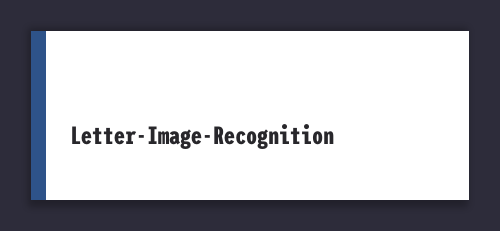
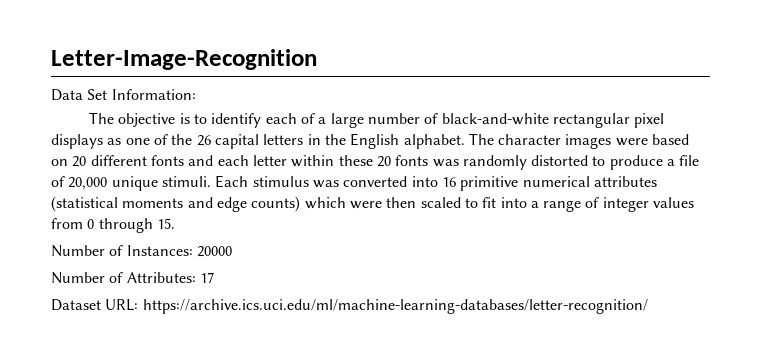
+ Data Set Information:
+ The objective is to identify each of a large number of black-and-white rectangular pixel displays as one of the 26 capital letters in the English alphabet. The character images were based on 20 different fonts and each letter within these 20 fonts was randomly distorted to produce a file of 20,000 unique stimuli. Each stimulus was converted into 16 primitive numerical attributes (statistical moments and edge counts) which were then scaled to fit into a range of integer values from 0 through 15.
+ Number of Instances: 20000
+ Number of Attributes: 17
+ Dataset URL: https://archive.ics.uci.edu/ml/machine-learning-databases/letter-recognition/

